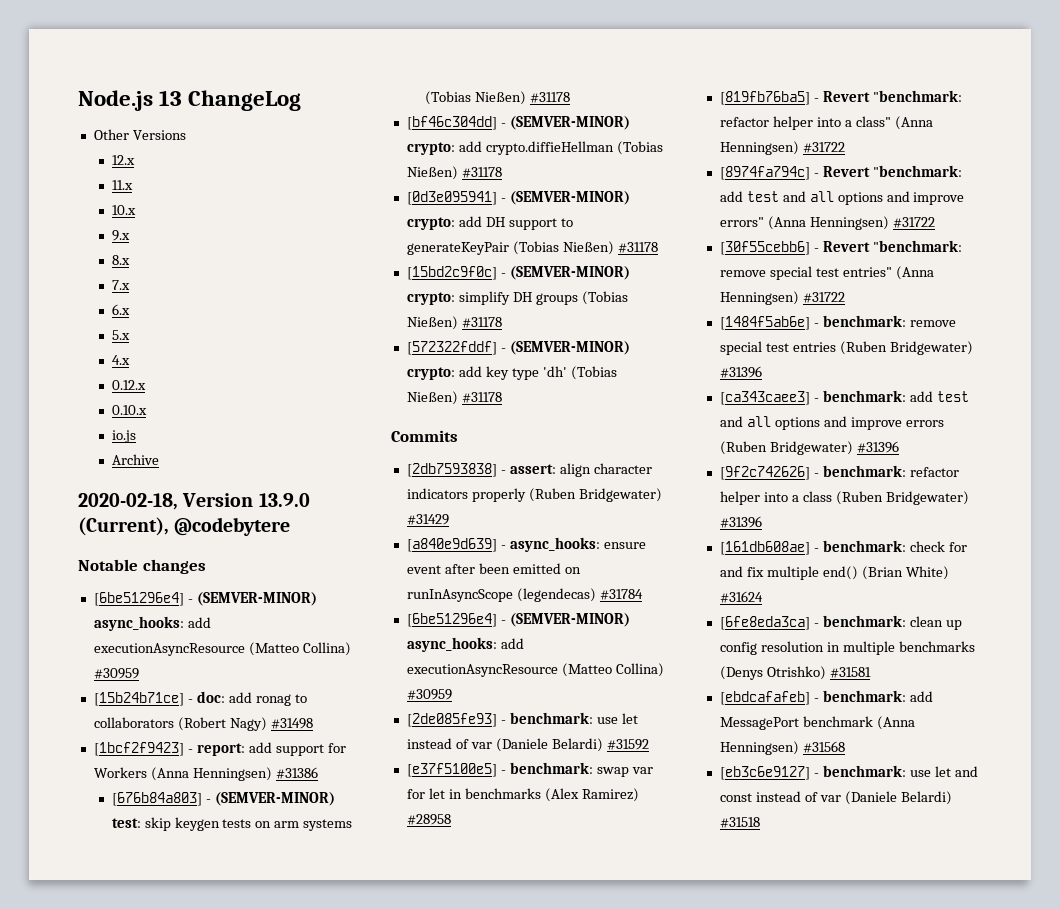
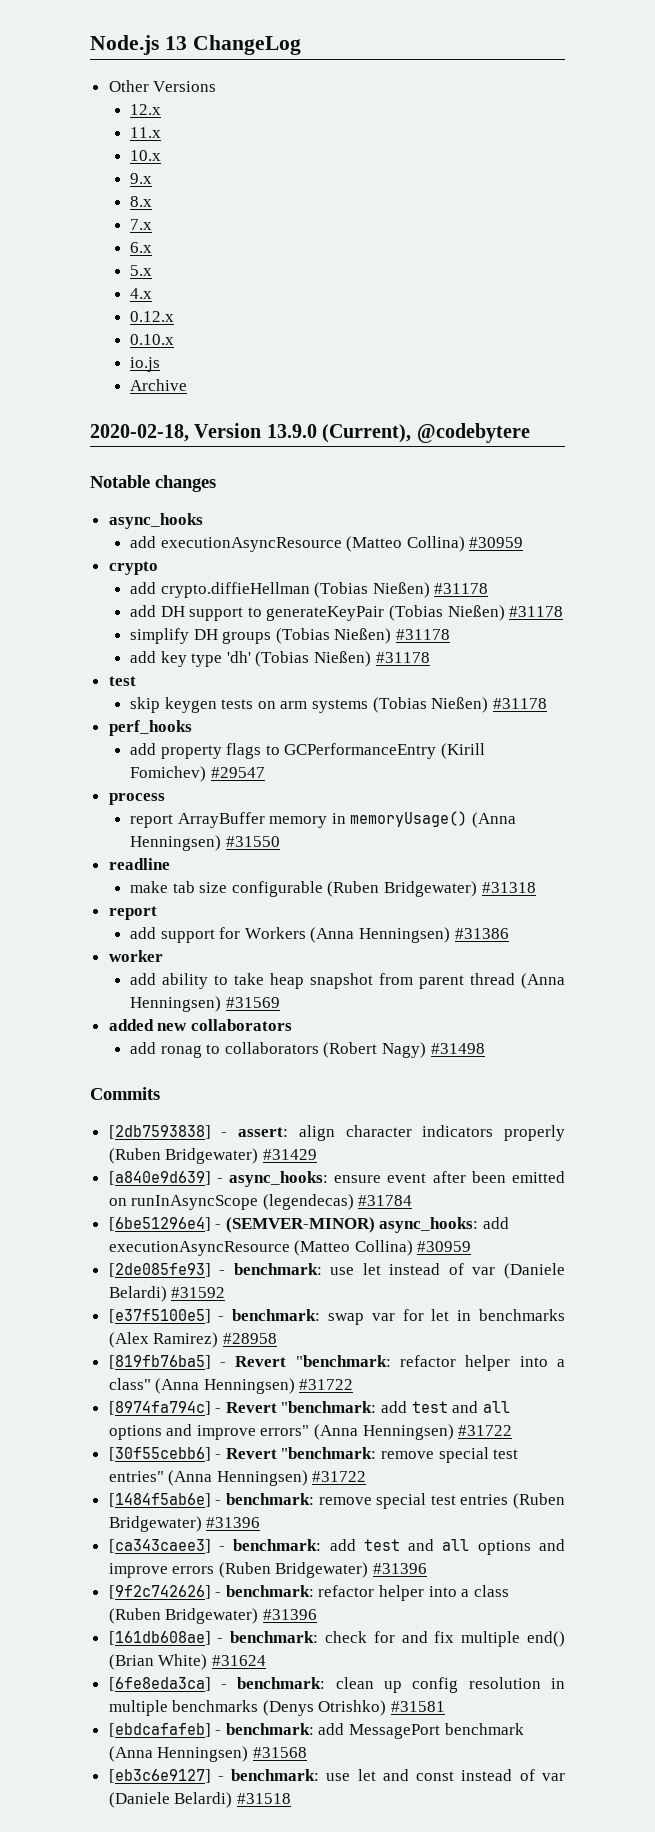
  Notable changes
- [6be51296e4] - (SEMVER-MINOR) async_hooks: add executionAsyncResource (Matteo Collina) #30959
- [15b24b71ce] - doc: add ronag to collaborators (Robert Nagy) #31498
- [1bcf2f9423] - report: add support for Workers (Anna Henningsen) #31386
- [676b84a803] - (SEMVER-MINOR) test: skip keygen tests on arm systems (Tobias Nießen) #31178
+ async_hooks
+ add executionAsyncResource (Matteo Collina) #30959
+ crypto
+ add crypto.diffieHellman (Tobias Nießen) #31178
+ add DH support to generateKeyPair (Tobias Nießen) #31178
+ simplify DH groups (Tobias Nießen) #31178
+ add key type 'dh' (Tobias Nießen) #31178
+ test
+ skip keygen tests on arm systems (Tobias Nießen) #31178
- [bf46c304dd] - (SEMVER-MINOR) crypto: add crypto.diffieHellman (Tobias Nießen) #31178
- [0d3e095941] - (SEMVER-MINOR) crypto: add DH support to generateKeyPair (Tobias Nießen) #31178
- [15bd2c9f0c] - (SEMVER-MINOR) crypto: simplify DH groups (Tobias Nießen) #31178
- [572322fddf] - (SEMVER-MINOR) crypto: add key type 'dh' (Tobias Nießen) #31178
+ perf_hooks
+ add property flags to GCPerformanceEntry (Kirill Fomichev) #29547
+ process
+ report ArrayBuffer memory in memoryUsage() (Anna Henningsen) #31550
+ readline
+ make tab size configurable (Ruben Bridgewater) #31318
+ report
+ add support for Workers (Anna Henningsen) #31386
+ worker
+ add ability to take heap snapshot from parent thread (Anna Henningsen) #31569
+ added new collaborators
+ add ronag to collaborators (Robert Nagy) #31498

